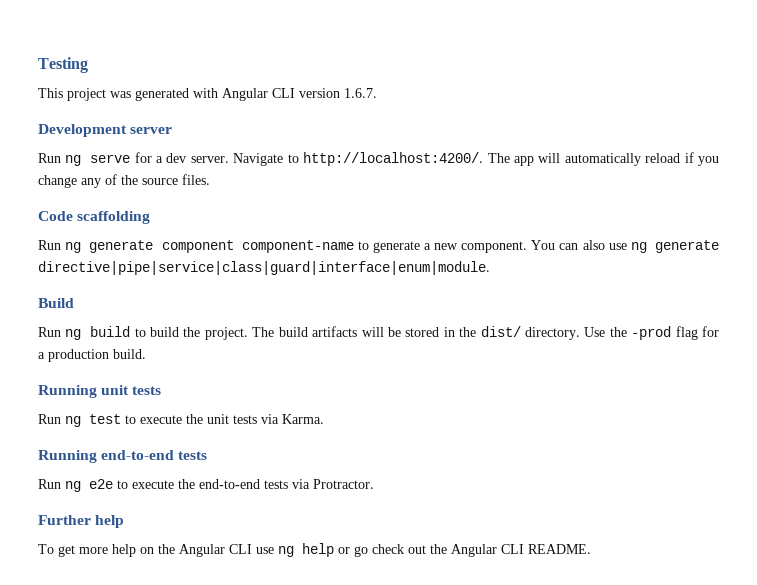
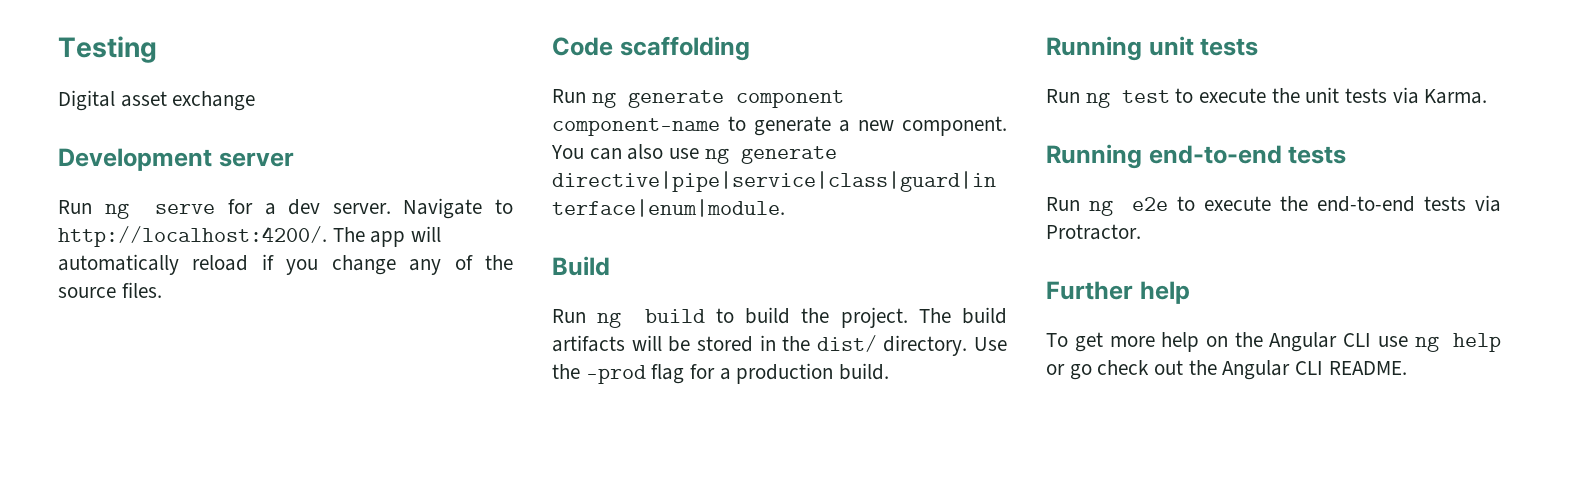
- This project was generated with Angular CLI version 1.6.7.
+ Digital asset exchange

